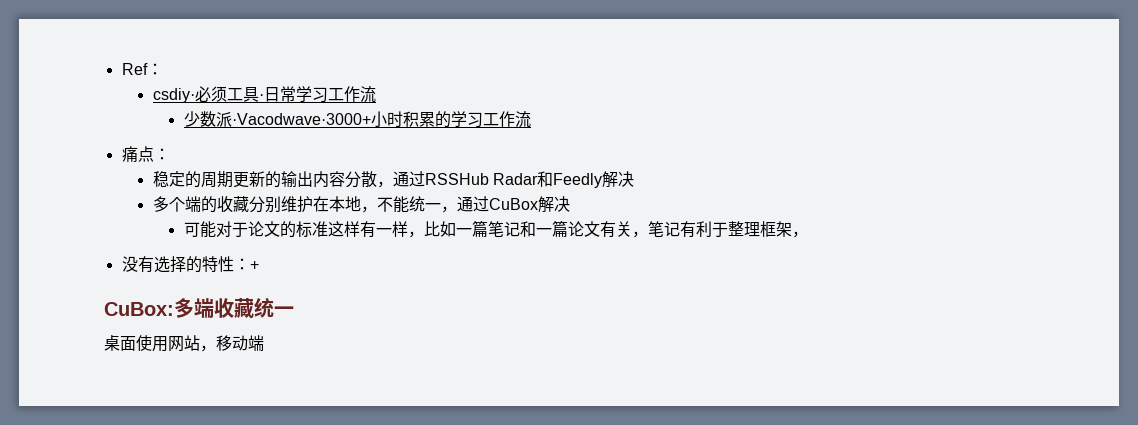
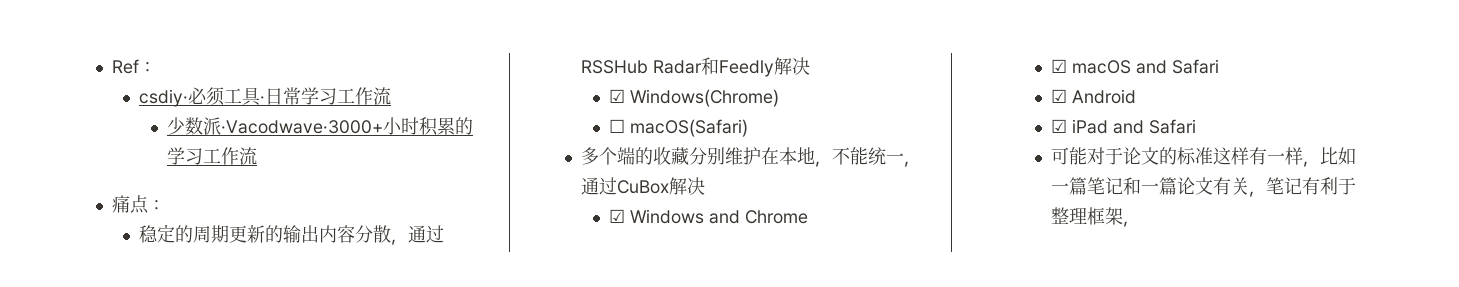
+ ☑ Windows(Chrome)
+ ☐ macOS(Safari)
+ ☑ Windows and Chrome
+ ☑ macOS and Safari
+ ☑ Android
+ ☑ iPad and Safari
- 没有选择的特性：+
- CuBox:多端收藏统一
- 桌面使用网站，移动端

